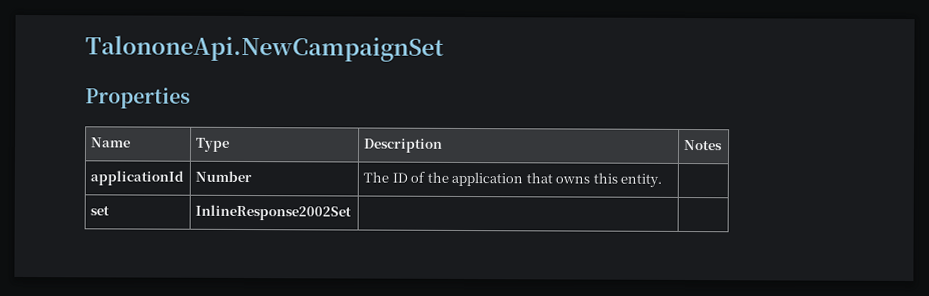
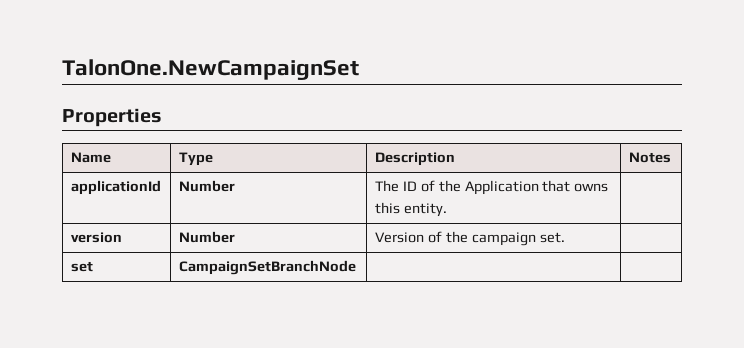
- TalononeApi.NewCampaignSet
+ TalonOne.NewCampaignSet
- applicationId | Number | The ID of the application that owns this entity. |
+ applicationId | Number | The ID of the Application that owns this entity. |
+ version | Number | Version of the campaign set. |
- set | InlineResponse2002Set | |
+ set | CampaignSetBranchNode | |

